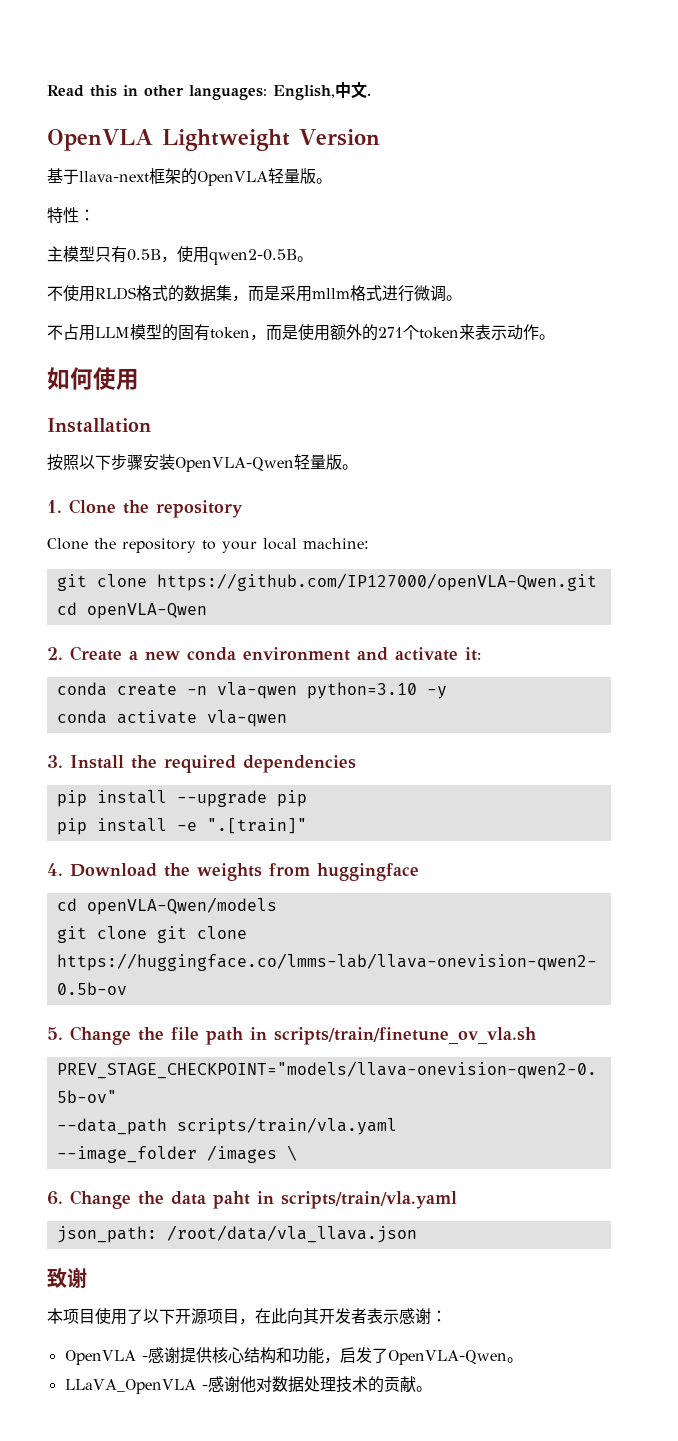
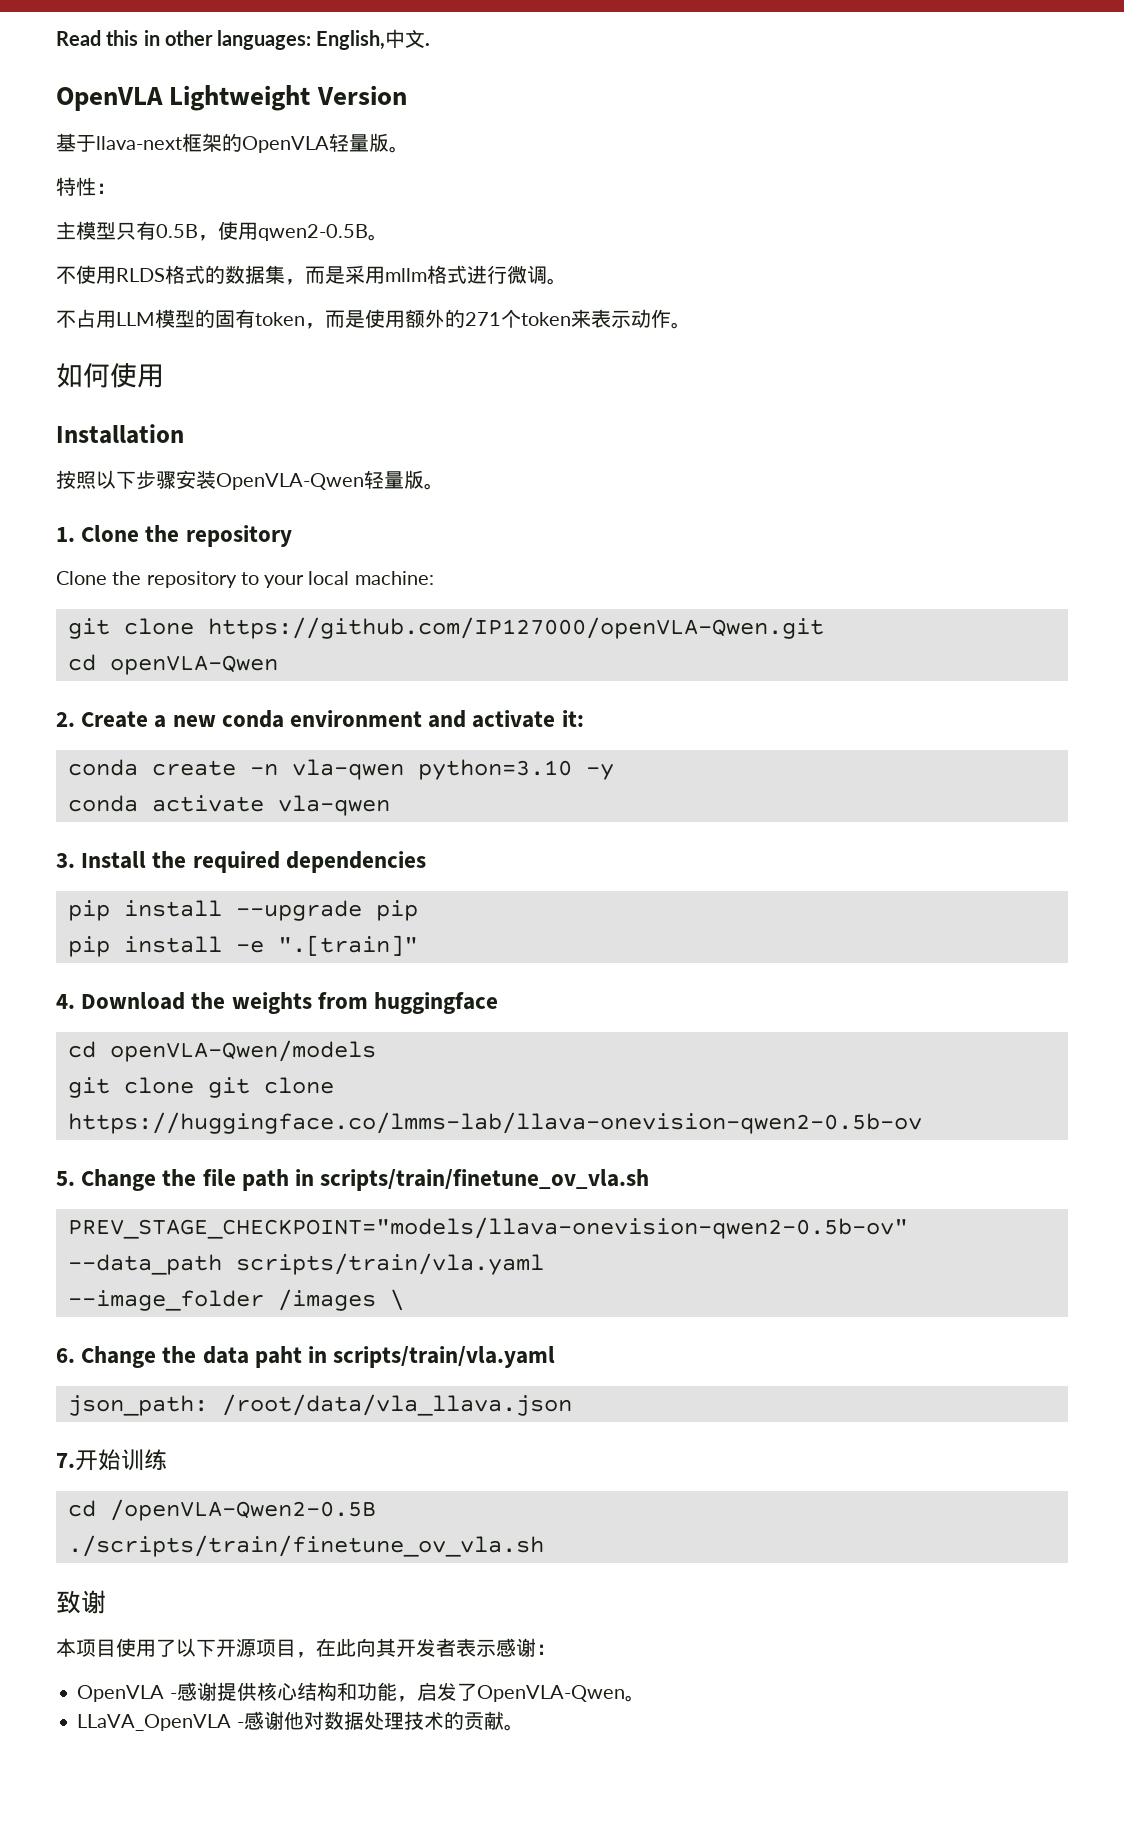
+ 7.开始训练
+ cd /openVLA-Qwen2-0.5B
+ ./scripts/train/finetune_ov_vla.sh

